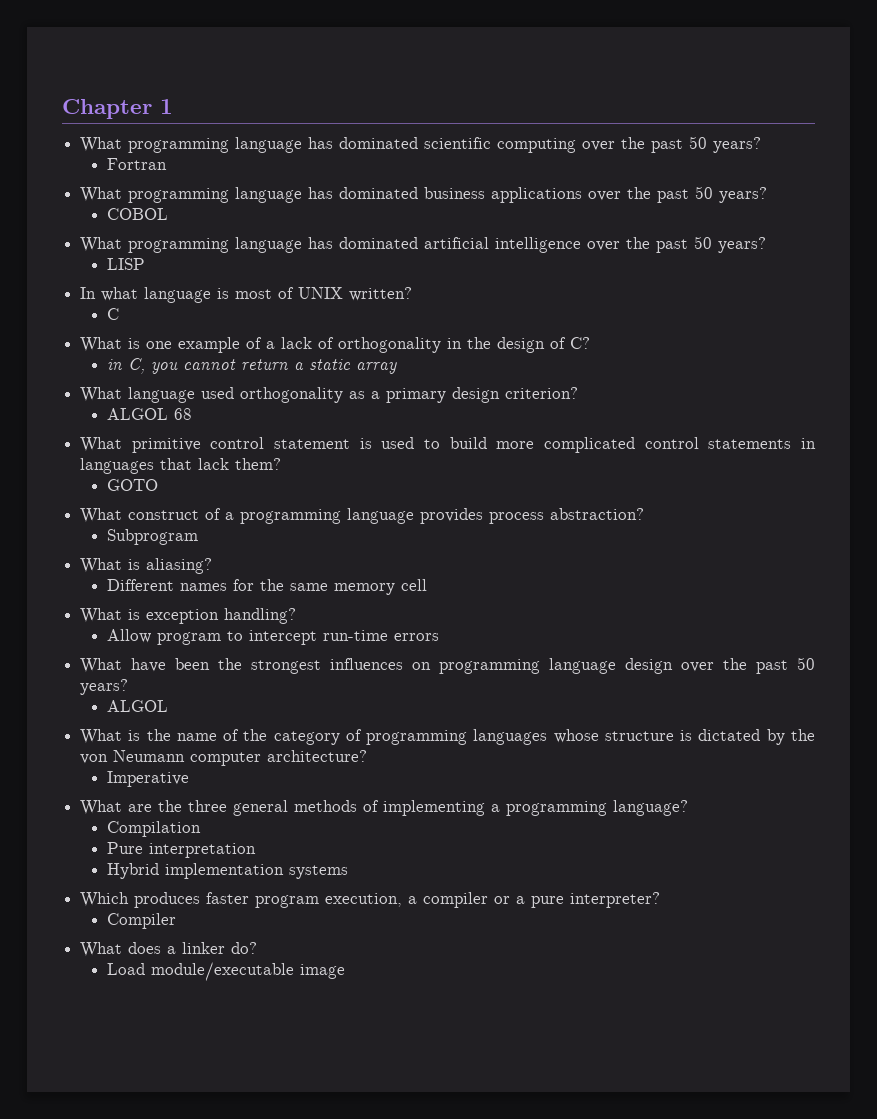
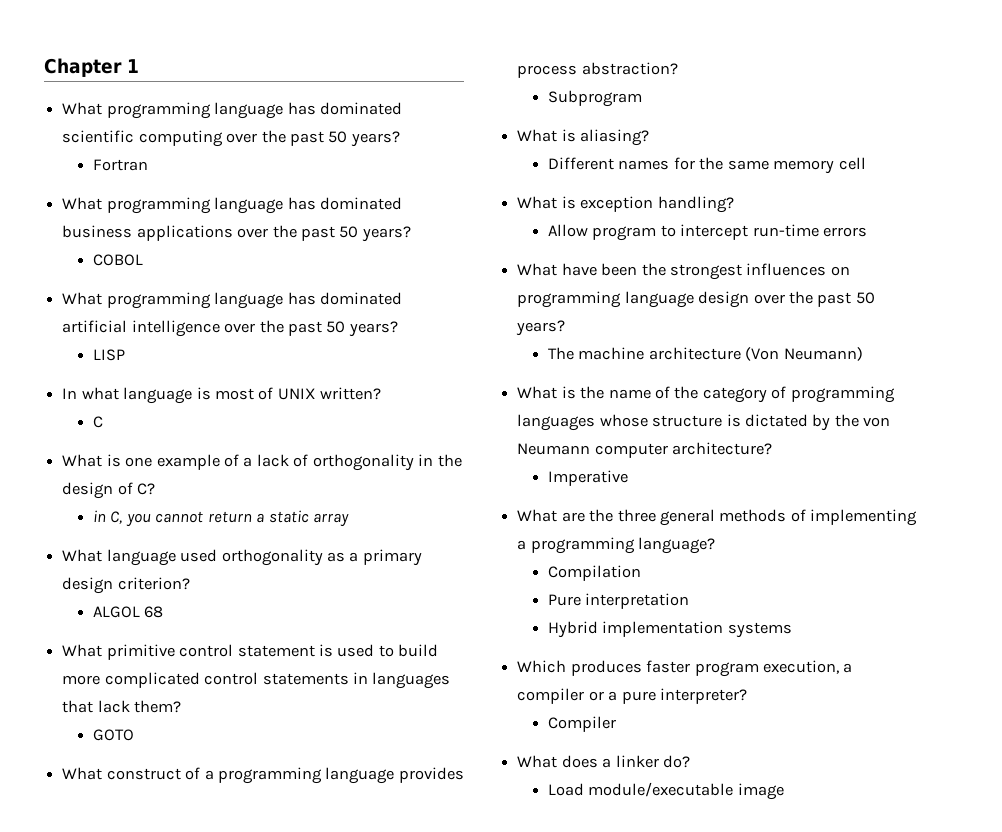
  What have been the strongest influences on programming language design over the past 50 years?
- ALGOL
+ The machine architecture (Von Neumann)

